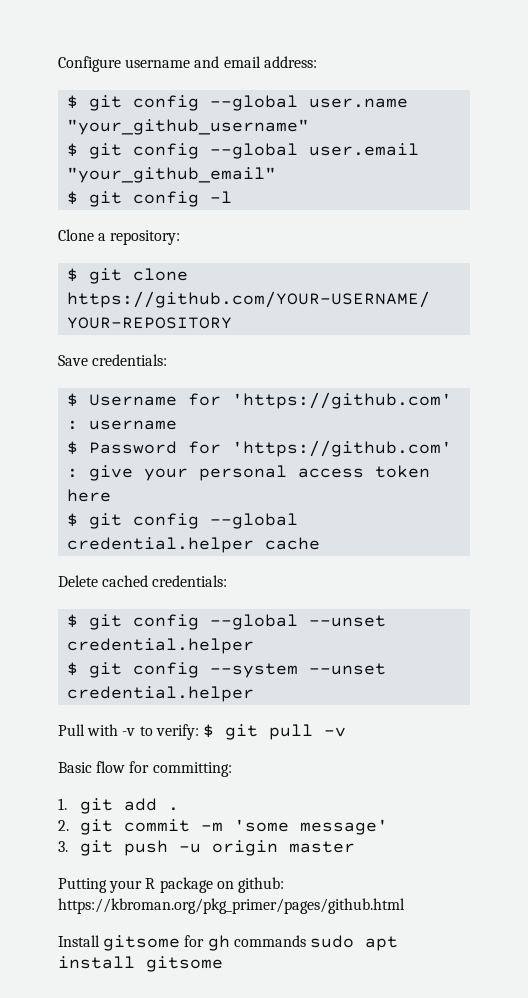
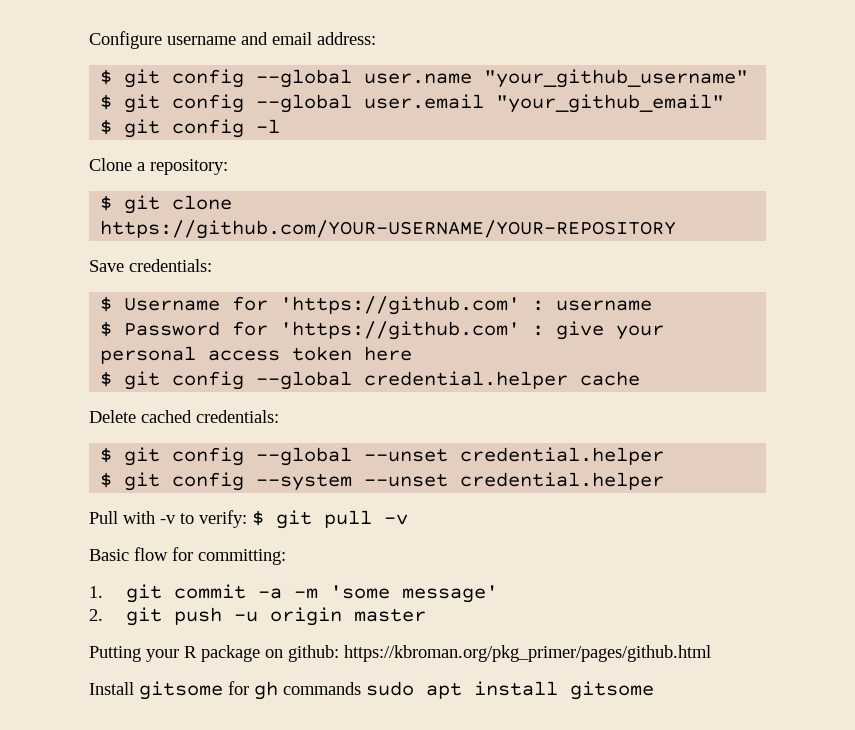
- 1. git add .
- 2. git commit -m 'some message'
+ 1. git commit -a -m 'some message'
- 3. git push -u origin master
+ 2. git push -u origin master

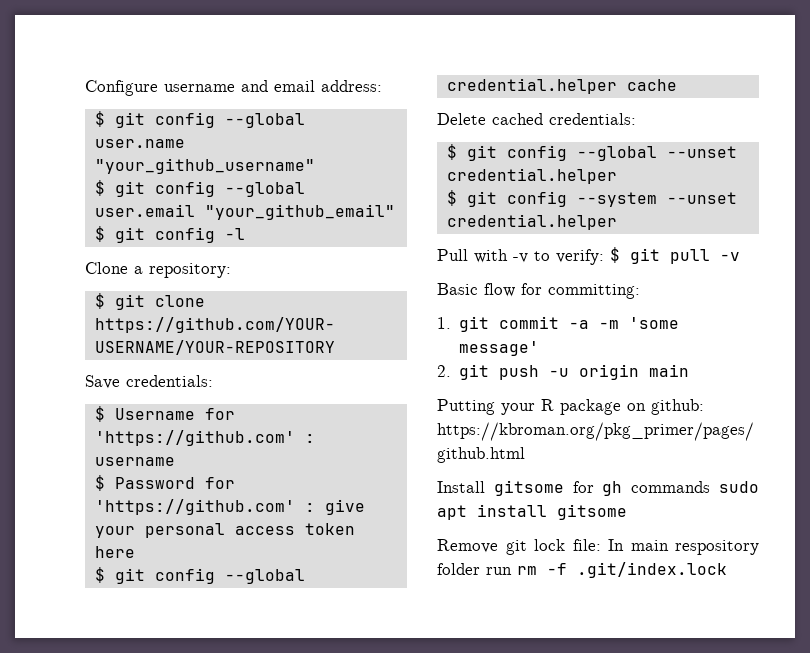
- 2. git push -u origin master
+ 2. git push -u origin main
+ Remove git lock file: In main respository folder run rm -f .git/index.lock

